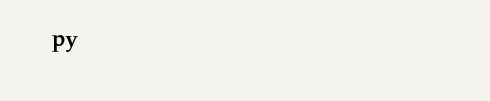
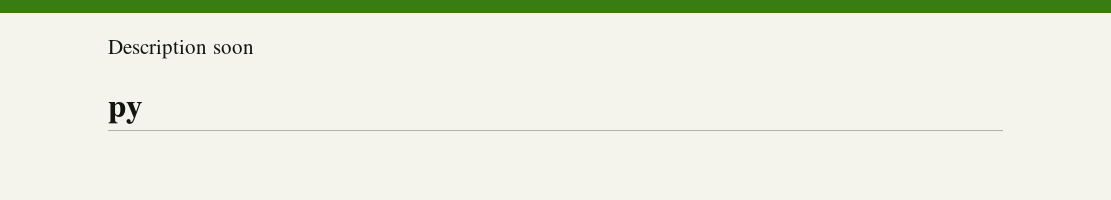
+ Description soon

